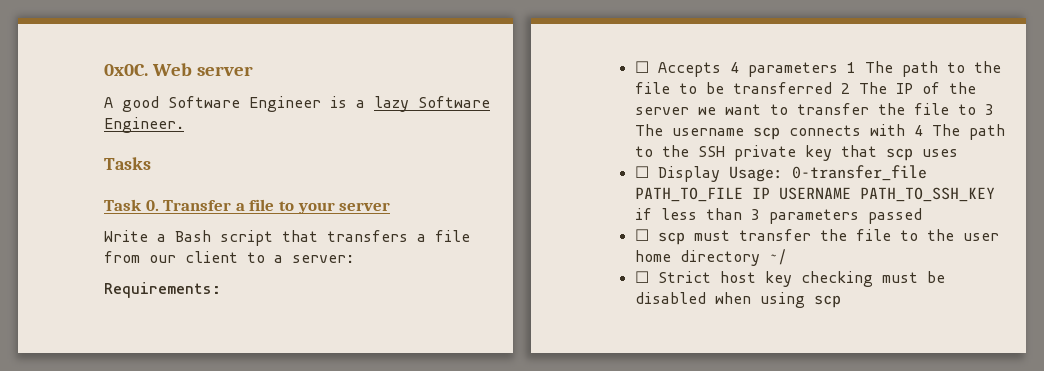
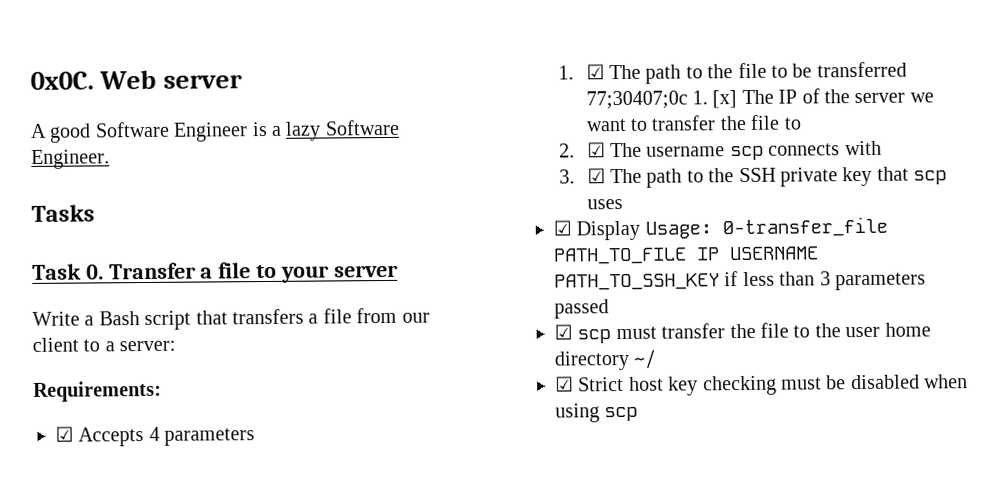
- ☐ Accepts 4 parameters 1 The path to the file to be transferred 2 The IP of the server we want to transfer the file to 3 The username scp connects with 4 The path to the SSH private key that scp uses
+ ☑ Accepts 4 parameters
+ 1. ☑ The path to the file to be transferred 77;30407;0c 1. [x] The IP of the server we want to transfer the file to
+ 2. ☑ The username scp connects with
+ 3. ☑ The path to the SSH private key that scp uses
- ☐ Display Usage: 0-transfer_file PATH_TO_FILE IP USERNAME PATH_TO_SSH_KEY if less than 3 parameters passed
+ ☑ Display Usage: 0-transfer_file PATH_TO_FILE IP USERNAME PATH_TO_SSH_KEY if less than 3 parameters passed
- ☐ scp must transfer the file to the user home directory ~/
+ ☑ scp must transfer the file to the user home directory ~/
- ☐ Strict host key checking must be disabled when using scp
+ ☑ Strict host key checking must be disabled when using scp

